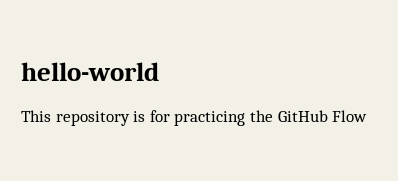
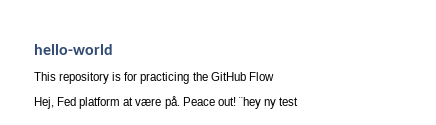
+ Hej, Fed platform at være på. Peace out! ¨hey ny test

